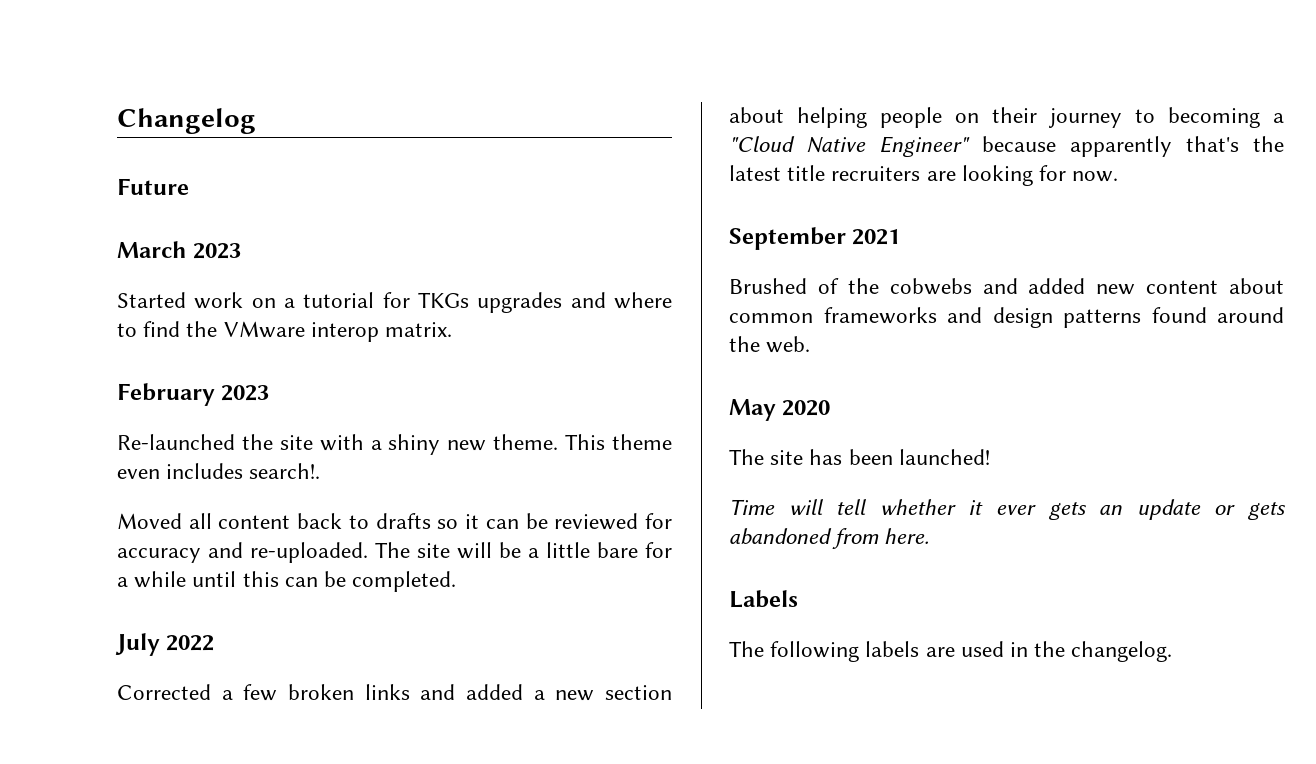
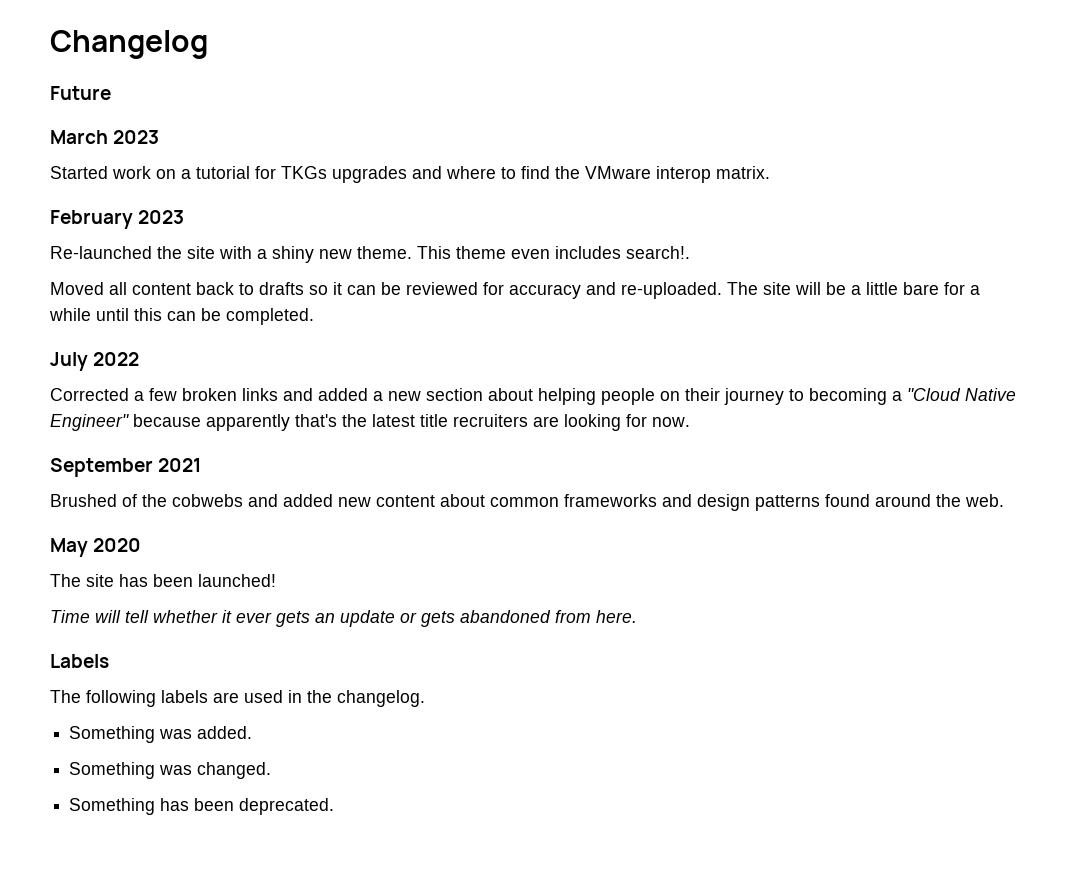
+ Something was added.
+ Something was changed.
+ Something has been deprecated.

